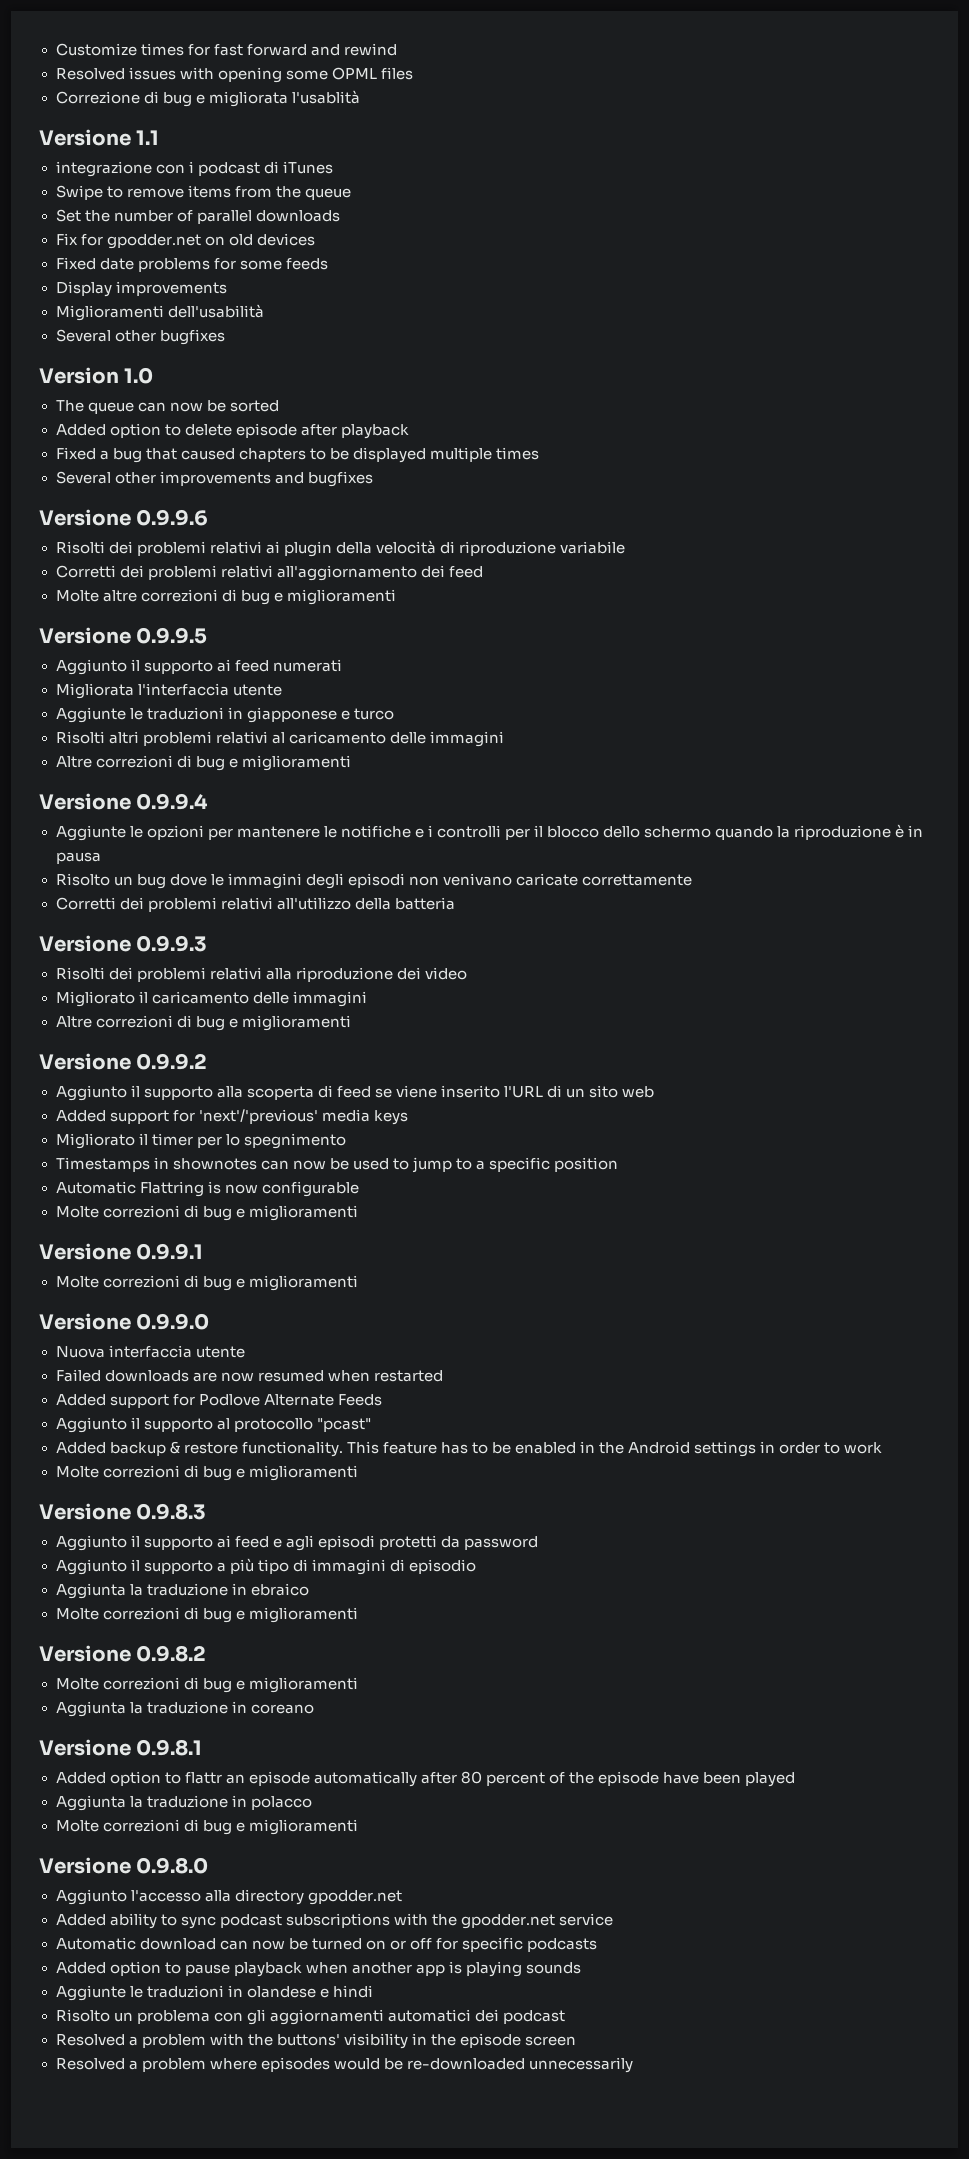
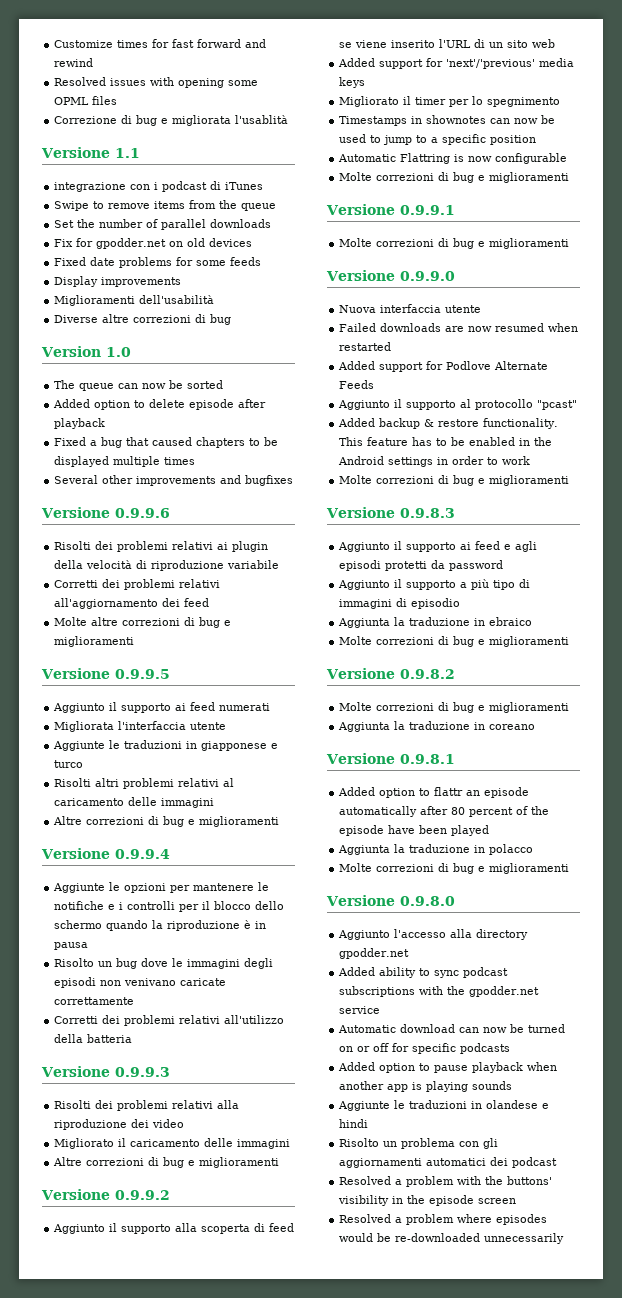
- Several other bugfixes
+ Diverse altre correzioni di bug

